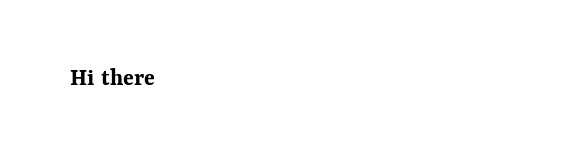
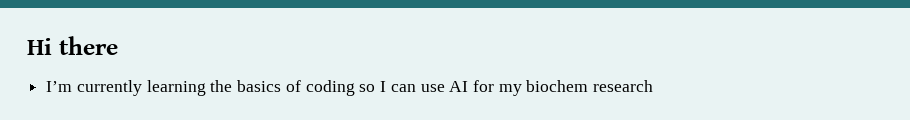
+ I’m currently learning the basics of coding so I can use AI for my biochem research

